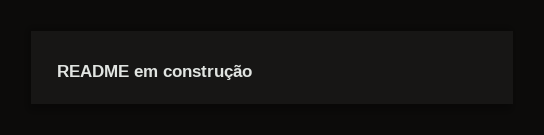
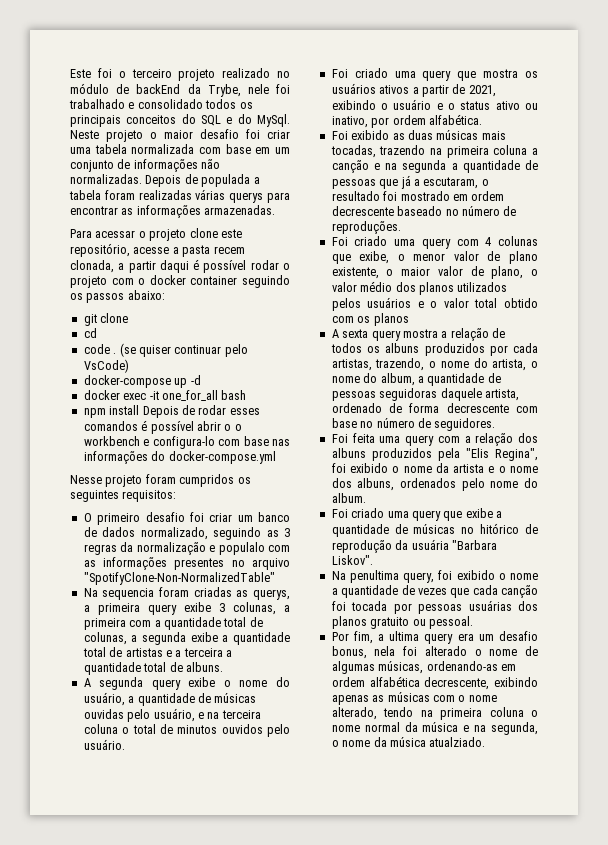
- README em construção
+ Este foi o terceiro projeto realizado no módulo de backEnd da Trybe, nele foi trabalhado e consolidado todos os principais conceitos do SQL e do MySql. Neste projeto o maior desafio foi criar uma tabela normalizada com base em um conjunto de informações não normalizadas. Depois de populada a tabela foram realizadas várias querys para encontrar as informações armazenadas.
+ Para acessar o projeto clone este repositório, acesse a pasta recem clonada, a partir daqui é possível rodar o projeto com o docker container seguindo os passos abaixo:
+ git clone
+ cd
+ code . (se quiser continuar pelo VsCode)
+ docker-compose up -d
+ docker exec -it one_for_all bash
+ npm install Depois de rodar esses comandos é possível abrir o o workbench e configura-lo com base nas informações do docker-compose.yml
+ Nesse projeto foram cumpridos os seguintes requisitos:
+ O primeiro desafio foi criar um banco de dados normalizado, seguindo as 3 regras da normalização e populalo com as informações presentes no arquivo "SpotifyClone-Non-NormalizedTable"
+ Na sequencia foram criadas as querys, a primeira query exibe 3 colunas, a primeira com a quantidade total de colunas, a segunda exibe a quantidade total de artistas e a terceira a quantidade total de albuns.
+ A segunda query exibe o nome do usuário, a quantidade de músicas ouvidas pelo usuário, e na terceira coluna o total de minutos ouvidos pelo usuário.
+ Foi criado uma query que mostra os usuários ativos a partir de 2021, exibindo o usuário e o status ativo ou inativo, por ordem alfabética.
+ Foi exibido as duas músicas mais tocadas, trazendo na primeira coluna a canção e na segunda a quantidade de pessoas que já a escutaram, o resultado foi mostrado em ordem decrescente baseado no número de reproduções.
+ Foi criado uma query com 4 colunas que exibe, o menor valor de plano existente, o maior valor de plano, o valor médio dos planos utilizados pelos usuários e o valor total obtido com os planos
+ A sexta query mostra a relação de todos os albuns produzidos por cada artistas, trazendo, o nome do artista, o nome do album, a quantidade de pessoas seguidoras daquele artista, ordenado de forma decrescente com base no número de seguidores.
+ Foi feita uma query com a relação dos albuns produzidos pela "Elis Regina", foi exibido o nome da artista e o nome dos albuns, ordenados pelo nome do album.
+ Foi criado uma query que exibe a quantidade de músicas no hitórico de reprodução da usuária "Barbara Liskov".
+ Na penultima query, foi exibido o nome a quantidade de vezes que cada canção foi tocada por pessoas usuárias dos planos gratuito ou pessoal.
+ Por fim, a ultima query era um desafio bonus, nela foi alterado o nome de algumas músicas, ordenando-as em ordem alfabética decrescente, exibindo apenas as músicas com o nome alterado, tendo na primeira coluna o nome normal da música e na segunda, o nome da música atualziado.

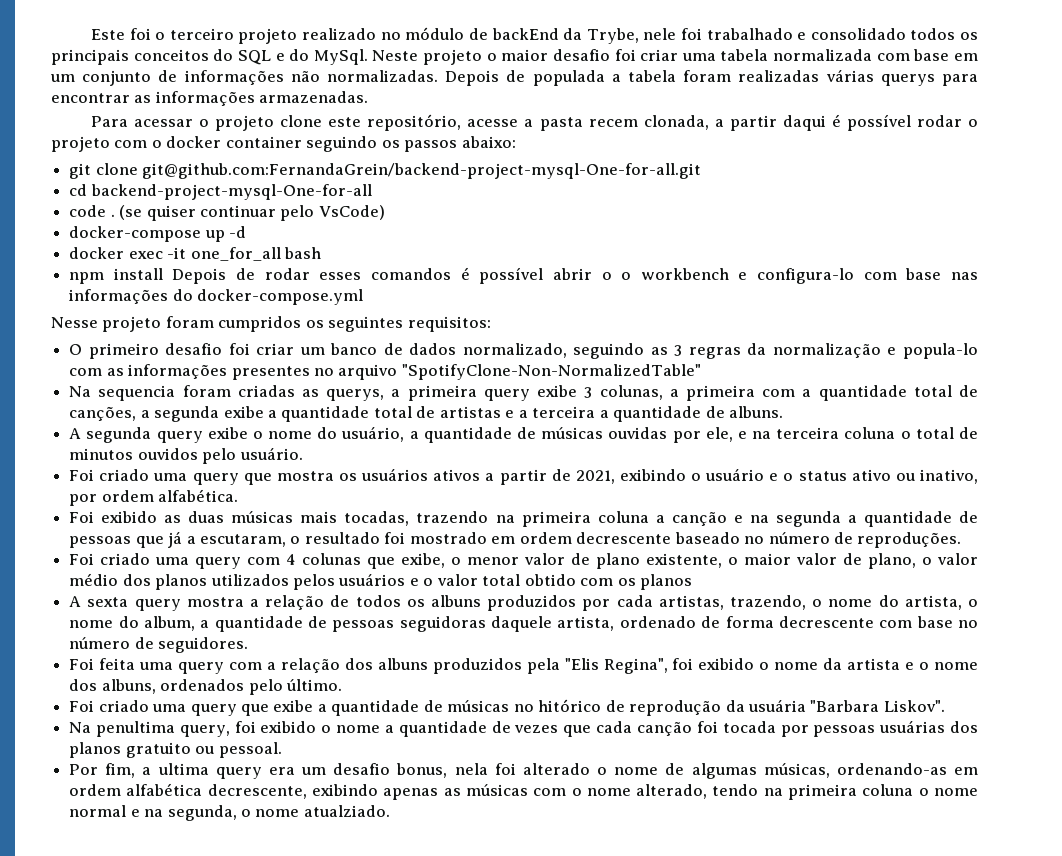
- git clone
+ git clone git@github.com:FernandaGrein/backend-project-mysql-One-for-all.git
- cd
+ cd backend-project-mysql-One-for-all
- O primeiro desafio foi criar um banco de dados normalizado, seguindo as 3 regras da normalização e populalo com as informações presentes no arquivo "SpotifyClone-Non-NormalizedTable"
+ O primeiro desafio foi criar um banco de dados normalizado, seguindo as 3 regras da normalização e popula-lo com as informações presentes no arquivo "SpotifyClone-Non-NormalizedTable"
- Na sequencia foram criadas as querys, a primeira query exibe 3 colunas, a primeira com a quantidade total de colunas, a segunda exibe a quantidade total de artistas e a terceira a quantidade total de albuns.
+ Na sequencia foram criadas as querys, a primeira query exibe 3 colunas, a primeira com a quantidade total de canções, a segunda exibe a quantidade total de artistas e a terceira a quantidade de albuns.
- A segunda query exibe o nome do usuário, a quantidade de músicas ouvidas pelo usuário, e na terceira coluna o total de minutos ouvidos pelo usuário.
+ A segunda query exibe o nome do usuário, a quantidade de músicas ouvidas por ele, e na terceira coluna o total de minutos ouvidos pelo usuário.
- Foi feita uma query com a relação dos albuns produzidos pela "Elis Regina", foi exibido o nome da artista e o nome dos albuns, ordenados pelo nome do album.
+ Foi feita uma query com a relação dos albuns produzidos pela "Elis Regina", foi exibido o nome da artista e o nome dos albuns, ordenados pelo último.
- Por fim, a ultima query era um desafio bonus, nela foi alterado o nome de algumas músicas, ordenando-as em ordem alfabética decrescente, exibindo apenas as músicas com o nome alterado, tendo na primeira coluna o nome normal da música e na segunda, o nome da música atualziado.
+ Por fim, a ultima query era um desafio bonus, nela foi alterado o nome de algumas músicas, ordenando-as em ordem alfabética decrescente, exibindo apenas as músicas com o nome alterado, tendo na primeira coluna o nome normal e na segunda, o nome atualziado.

